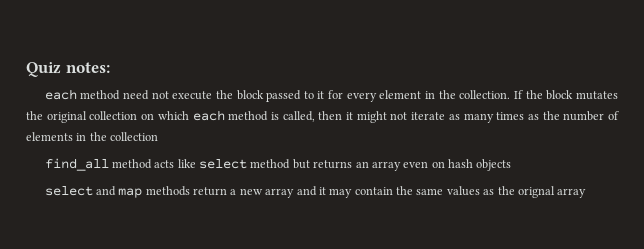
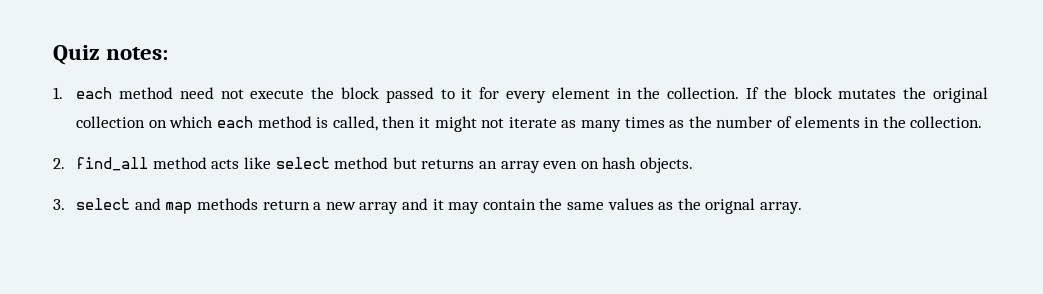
- each method need not execute the block passed to it for every element in the collection.
+ 1. each method need not execute the block passed to it for every element in the collection.
- If the block mutates the original collection on which each method is called, then it might not iterate as many times as the number of elements in the collection
- find_all method acts like select method but returns an array even on hash objects
- select and map methods return a new array and it may contain the same values as the orignal array
+ If the block mutates the original collection on which each method is called, then it might not iterate as many times as the number of elements in the collection.
+ 2. find_all method acts like select method but returns an array even on hash objects.
+ 3. select and map methods return a new array and it may contain the same values as the orignal array.

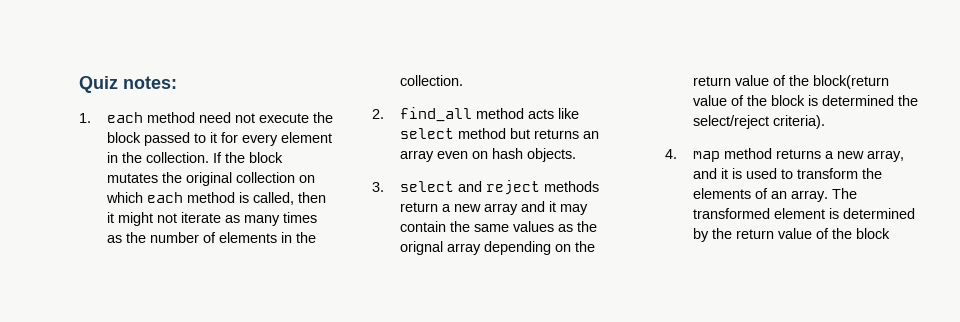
- 3. select and map methods return a new array and it may contain the same values as the orignal array.
+ 3. select and reject methods return a new array and it may contain the same values as the orignal array depending on the return value of the block(return value of the block is determined the select/reject criteria).
+ 4. map method returns a new array, and it is used to transform the elements of an array. The transformed element is determined by the return value of the block

